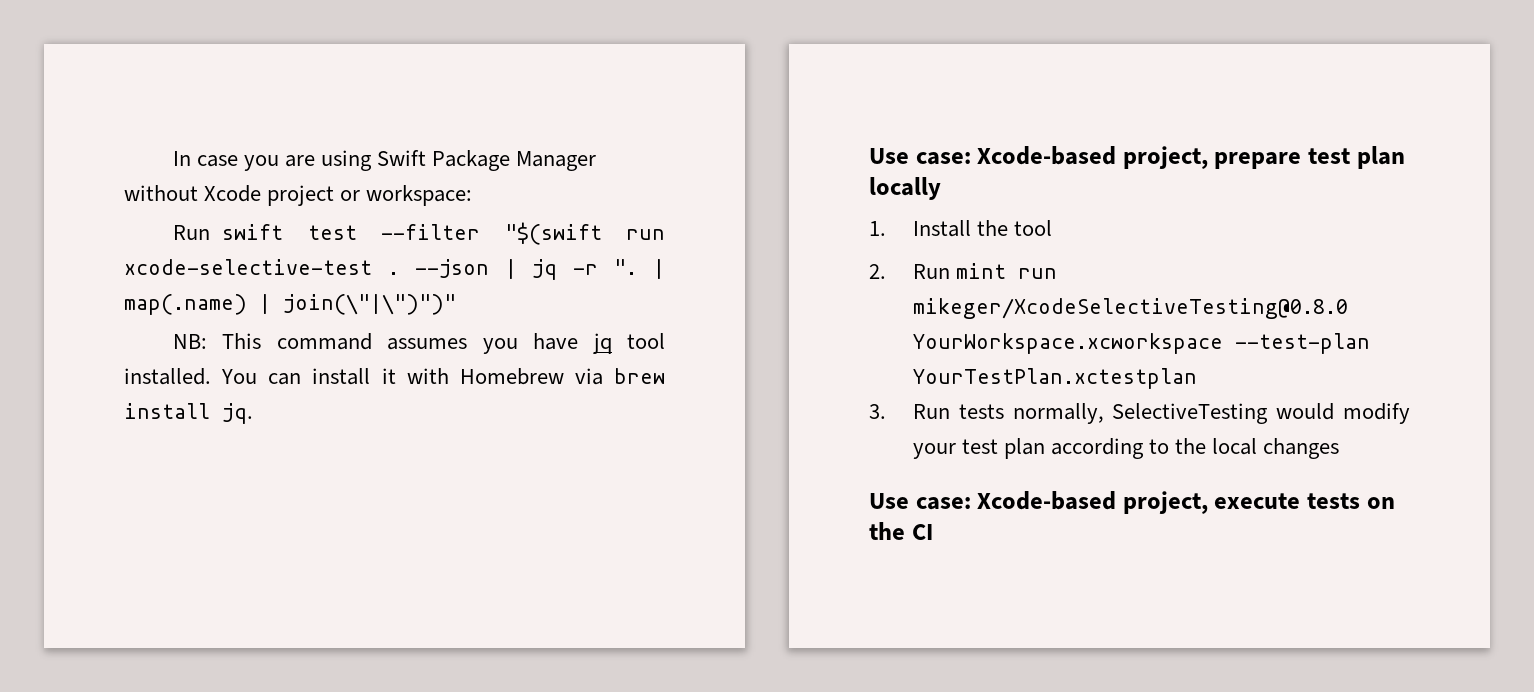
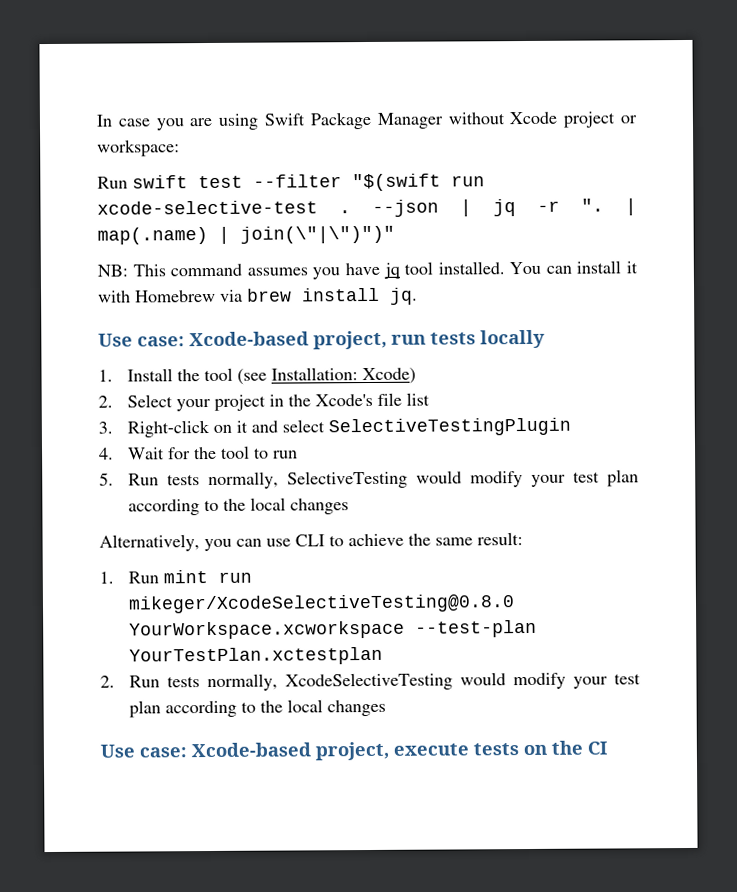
- Use case: Xcode-based project, prepare test plan locally
+ Use case: Xcode-based project, run tests locally
- 1. Install the tool
- 2. Run mint run mikeger/XcodeSelectiveTesting@0.8.0 YourWorkspace.xcworkspace --test-plan YourTestPlan.xctestplan
+ 1. Install the tool (see Installation: Xcode)
+ 2. Select your project in the Xcode's file list
+ 3. Right-click on it and select SelectiveTestingPlugin
+ 4. Wait for the tool to run
+ 5. Run tests normally, SelectiveTesting would modify your test plan according to the local changes
+ Alternatively, you can use CLI to achieve the same result:
+ 1. Run mint run mikeger/XcodeSelectiveTesting@0.8.0 YourWorkspace.xcworkspace --test-plan YourTestPlan.xctestplan
- 3. Run tests normally, SelectiveTesting would modify your test plan according to the local changes
+ 2. Run tests normally, XcodeSelectiveTesting would modify your test plan according to the local changes

